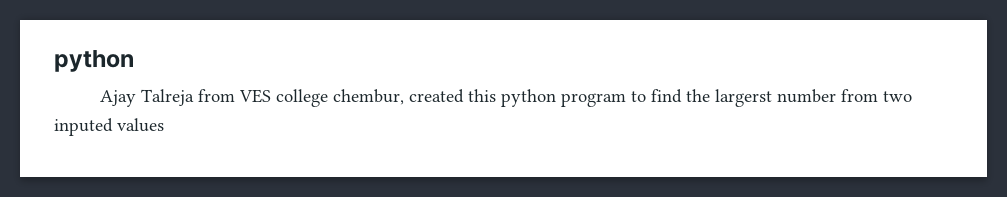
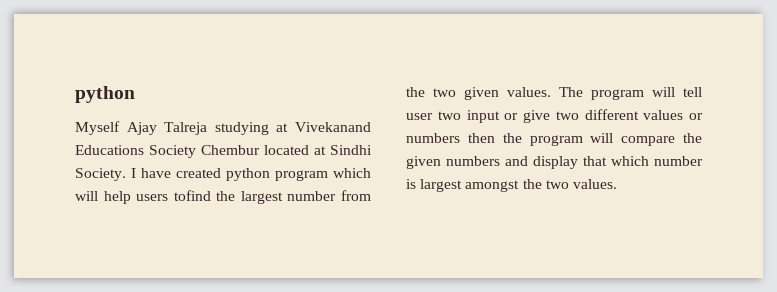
- Ajay Talreja from VES college chembur, created this python program to find the largerst number from two inputed values
+ Myself Ajay Talreja studying at Vivekanand Educations Society Chembur located at Sindhi Society. I have created python program which will help users tofind the largest number from the two given values. The program will tell user two input or give two different values or numbers then the program will compare the given numbers and display that which number is largest amongst the two values.

